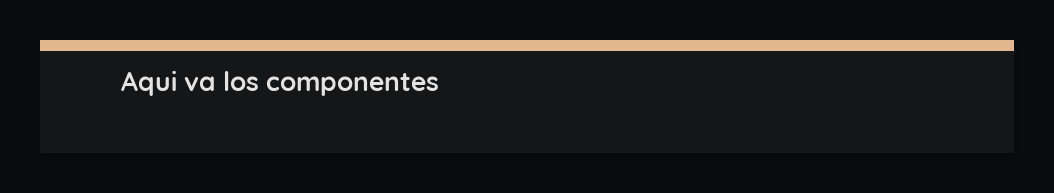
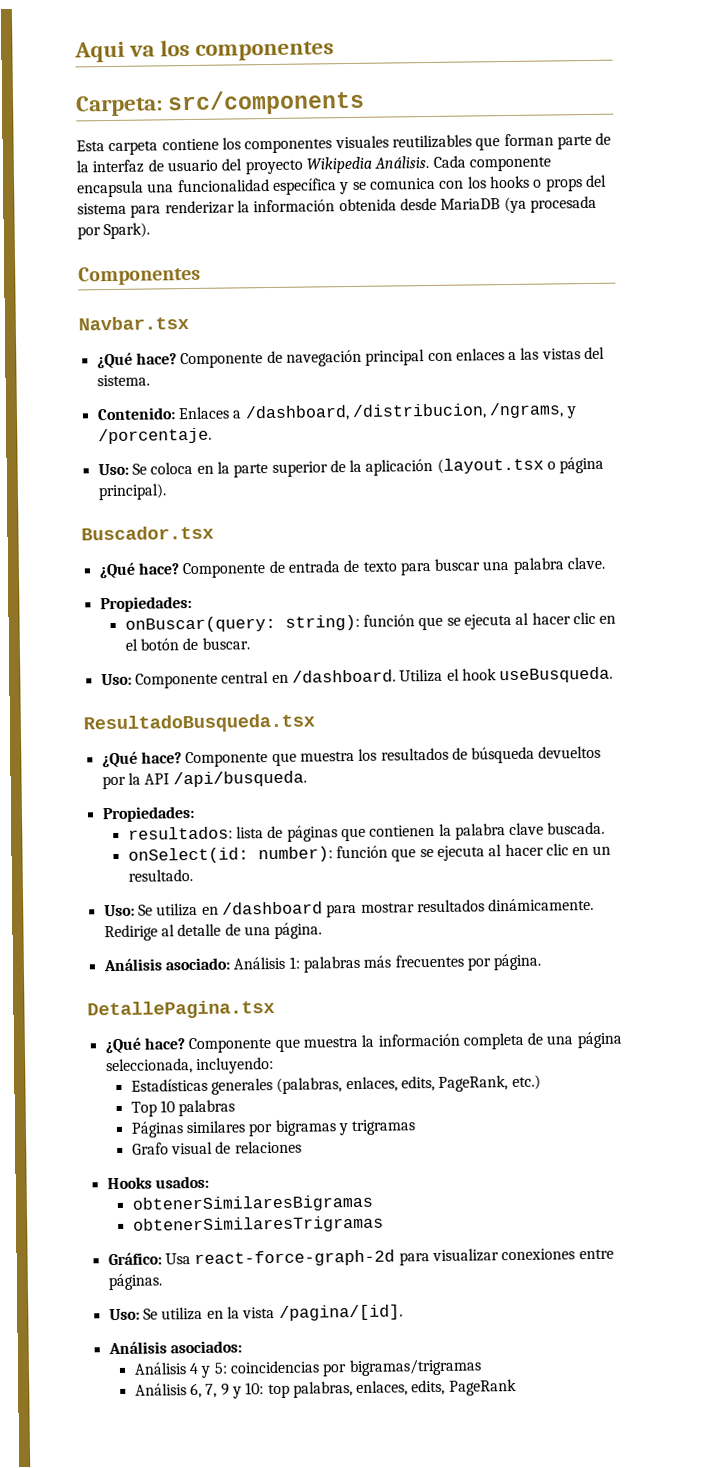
+ Carpeta: src/components
+ Esta carpeta contiene los componentes visuales reutilizables que forman parte de la interfaz de usuario del proyecto Wikipedia Análisis. Cada componente encapsula una funcionalidad específica y se comunica con los hooks o props del sistema para renderizar la información obtenida desde MariaDB (ya procesada por Spark).
+ Componentes
+ Navbar.tsx
+ ¿Qué hace? Componente de navegación principal con enlaces a las vistas del sistema.
+ Contenido: Enlaces a /dashboard, /distribucion, /ngrams, y /porcentaje.
+ Uso: Se coloca en la parte superior de la aplicación (layout.tsx o página principal).
+ Buscador.tsx
+ ¿Qué hace? Componente de entrada de texto para buscar una palabra clave.
+ Propiedades:
+ onBuscar(query: string): función que se ejecuta al hacer clic en el botón de buscar.
+ Uso: Componente central en /dashboard. Utiliza el hook useBusqueda.
+ ResultadoBusqueda.tsx
+ ¿Qué hace? Componente que muestra los resultados de búsqueda devueltos por la API /api/busqueda.
+ Propiedades:
+ resultados: lista de páginas que contienen la palabra clave buscada.
+ onSelect(id: number): función que se ejecuta al hacer clic en un resultado.
+ Uso: Se utiliza en /dashboard para mostrar resultados dinámicamente. Redirige al detalle de una página.
+ Análisis asociado: Análisis 1: palabras más frecuentes por página.
+ DetallePagina.tsx
+ ¿Qué hace? Componente que muestra la información completa de una página seleccionada, incluyendo:
+ Estadísticas generales (palabras, enlaces, edits, PageRank, etc.)
+ Top 10 palabras
+ Páginas similares por bigramas y trigramas
+ Grafo visual de relaciones
+ Hooks usados:
+ obtenerSimilaresBigramas
+ obtenerSimilaresTrigramas
+ Gráfico: Usa react-force-graph-2d para visualizar conexiones entre páginas.
+ Uso: Se utiliza en la vista /pagina/[id].
+ Análisis asociados:
+ Análisis 4 y 5: coincidencias por bigramas/trigramas
+ Análisis 6, 7, 9 y 10: top palabras, enlaces, edits, PageRank

